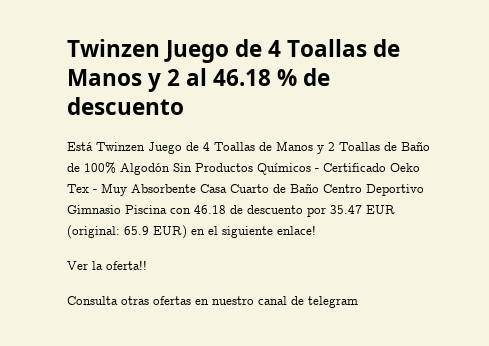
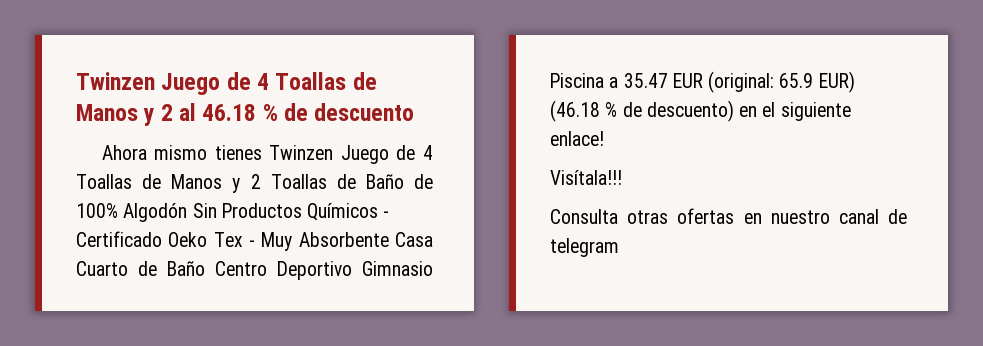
- Está Twinzen Juego de 4 Toallas de Manos y 2 Toallas de Baño de 100% Algodón Sin Productos Químicos - Certificado Oeko Tex - Muy Absorbente Casa Cuarto de Baño Centro Deportivo Gimnasio Piscina con 46.18 de descuento por 35.47 EUR (original: 65.9 EUR) en el siguiente enlace!
+ Ahora mismo tienes Twinzen Juego de 4 Toallas de Manos y 2 Toallas de Baño de 100% Algodón Sin Productos Químicos - Certificado Oeko Tex - Muy Absorbente Casa Cuarto de Baño Centro Deportivo Gimnasio Piscina a 35.47 EUR (original: 65.9 EUR) (46.18 % de descuento) en el siguiente enlace!
- Ver la oferta!!
+ Visítala!!!

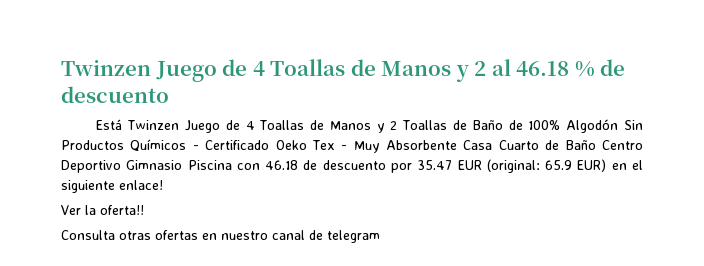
- Ahora mismo tienes Twinzen Juego de 4 Toallas de Manos y 2 Toallas de Baño de 100% Algodón Sin Productos Químicos - Certificado Oeko Tex - Muy Absorbente Casa Cuarto de Baño Centro Deportivo Gimnasio Piscina a 35.47 EUR (original: 65.9 EUR) (46.18 % de descuento) en el siguiente enlace!
+ Está Twinzen Juego de 4 Toallas de Manos y 2 Toallas de Baño de 100% Algodón Sin Productos Químicos - Certificado Oeko Tex - Muy Absorbente Casa Cuarto de Baño Centro Deportivo Gimnasio Piscina con 46.18 de descuento por 35.47 EUR (original: 65.9 EUR) en el siguiente enlace!
- Visítala!!!
+ Ver la oferta!!

